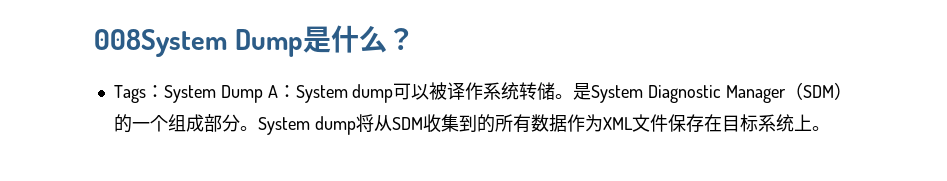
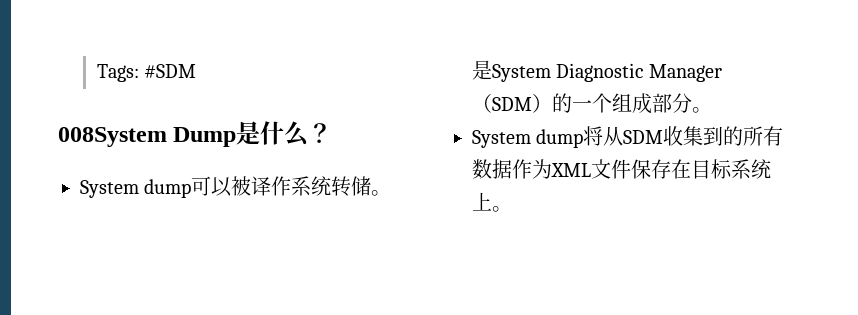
+ Tags: #SDM
- Tags：System Dump A：System dump可以被译作系统转储。
+ System dump可以被译作系统转储。
- 是System Diagnostic Manager（SDM）的一个组成部分。System dump将从SDM收集到的所有数据作为XML文件保存在目标系统上。
+ 是System Diagnostic Manager（SDM）的一个组成部分。
+ System dump将从SDM收集到的所有数据作为XML文件保存在目标系统上。

